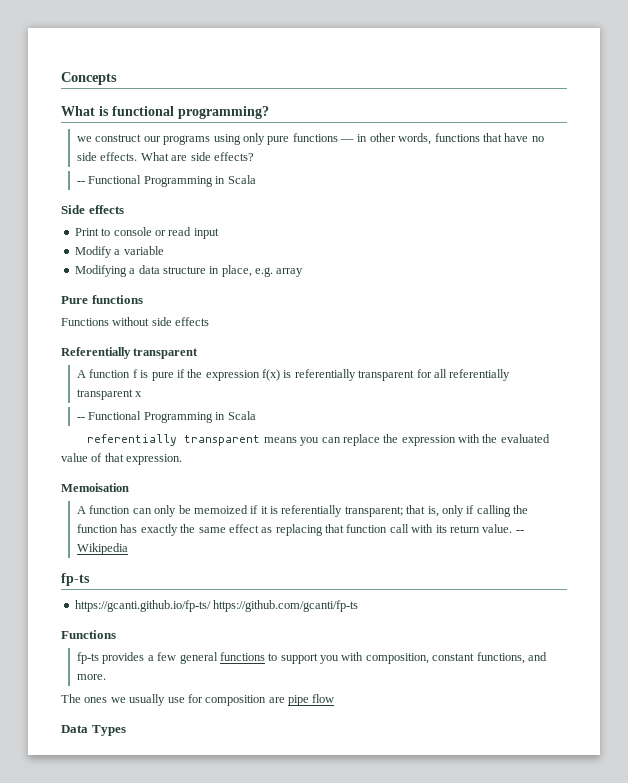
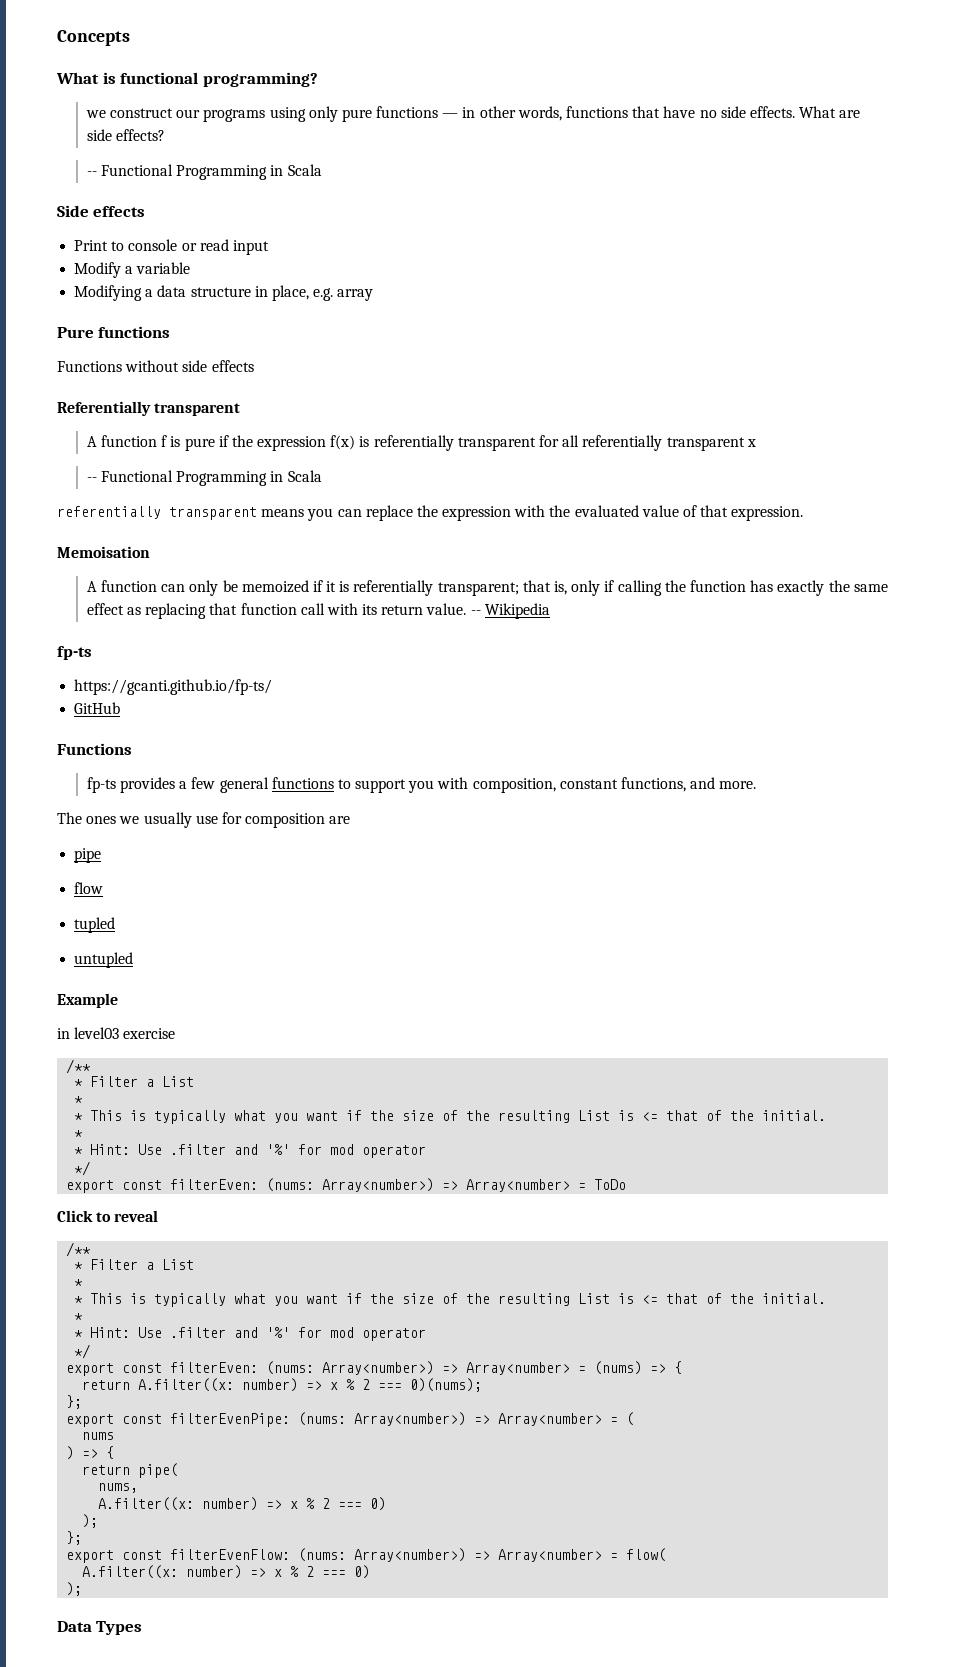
- https://gcanti.github.io/fp-ts/ https://github.com/gcanti/fp-ts
+ https://gcanti.github.io/fp-ts/
+ GitHub
- The ones we usually use for composition are pipe flow
+ The ones we usually use for composition are
+ pipe
+ flow
+ tupled
+ untupled
+ Example
+ in level03 exercise
+ /**
+ * Filter a List
+ *
+ * This is typically what you want if the size of the resulting List is <= that of the initial.
+ *
+ * Hint: Use .filter and '%' for mod operator
+ */
+ export const filterEven: (nums: Array<number>) => Array<number> = ToDo
+ Click to reveal
+ /**
+ * Filter a List
+ *
+ * This is typically what you want if the size of the resulting List is <= that of the initial.
+ *
+ * Hint: Use .filter and '%' for mod operator
+ */
+ export const filterEven: (nums: Array<number>) => Array<number> = (nums) => {
+ return A.filter((x: number) => x % 2 === 0)(nums);
+ };
+ export const filterEvenPipe: (nums: Array<number>) => Array<number> = (
+ nums
+ ) => {
+ return pipe(
+ nums,
+ A.filter((x: number) => x % 2 === 0)
+ );
+ };
+ export const filterEvenFlow: (nums: Array<number>) => Array<number> = flow(
+ A.filter((x: number) => x % 2 === 0)
+ );

